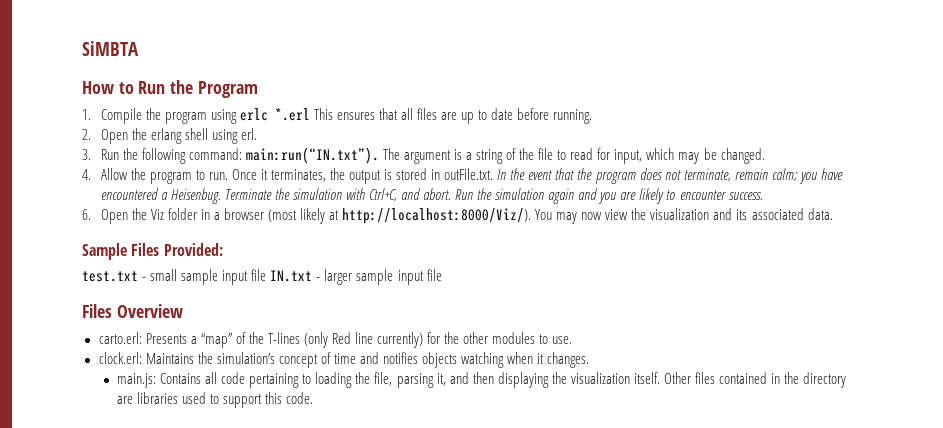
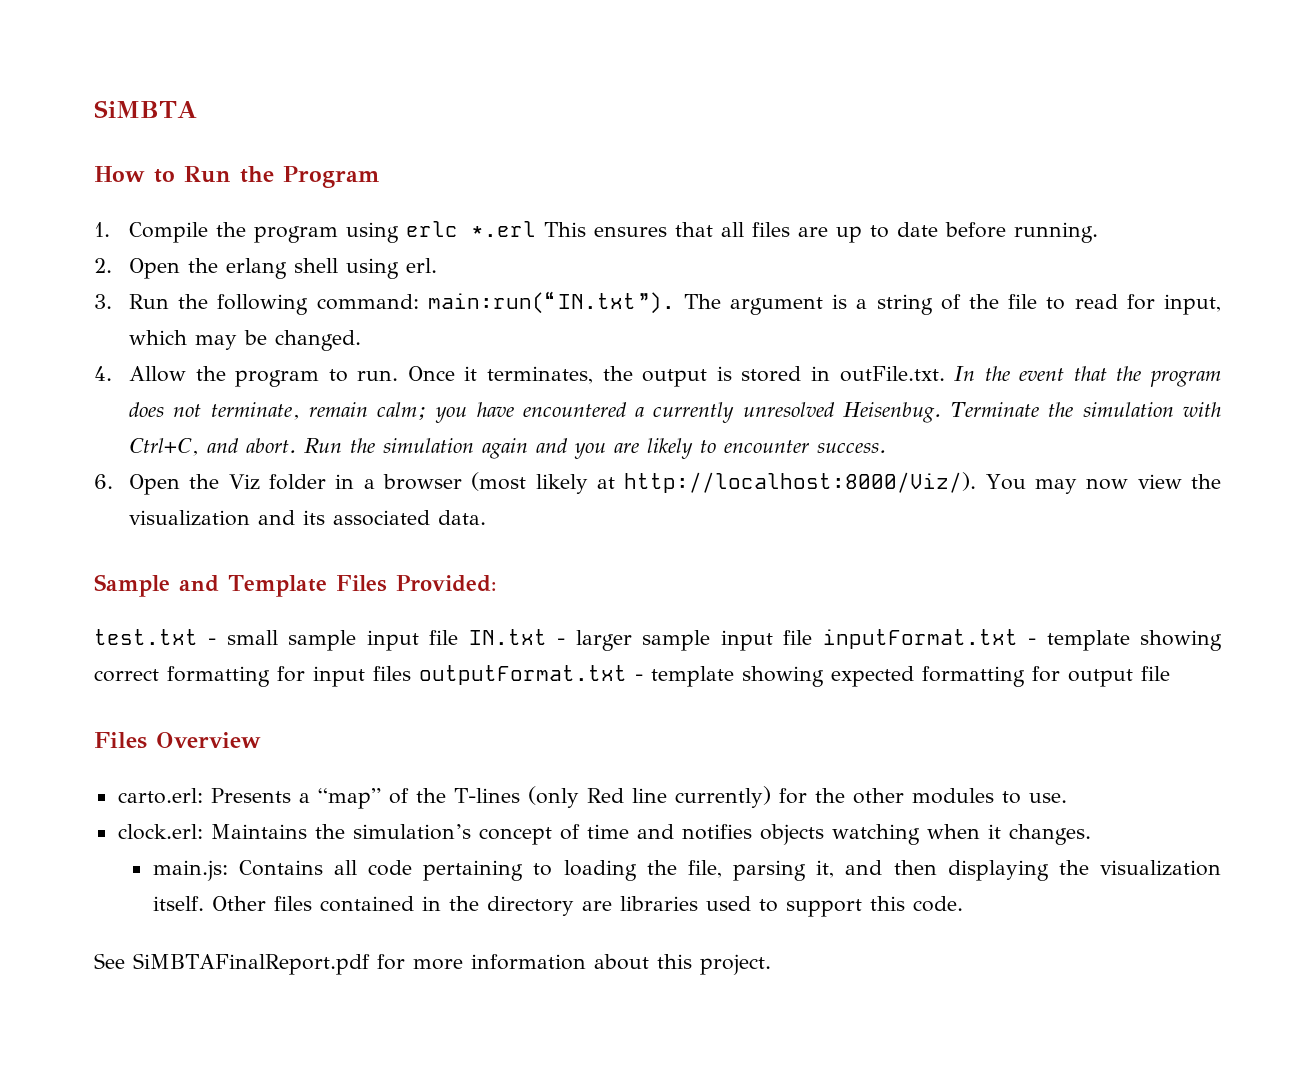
- Once it terminates, the output is stored in outFile.txt. In the event that the program does not terminate, remain calm; you have encountered a Heisenbug.
+ Once it terminates, the output is stored in outFile.txt. In the event that the program does not terminate, remain calm; you have encountered a currently unresolved Heisenbug.
- Sample Files Provided:
+ Sample and Template Files Provided:
- test.txt - small sample input file IN.txt - larger sample input file
+ test.txt - small sample input file IN.txt - larger sample input file inputFormat.txt - template showing correct formatting for input files outputFormat.txt - template showing expected formatting for output file
+ See SiMBTAFinalReport.pdf for more information about this project.

